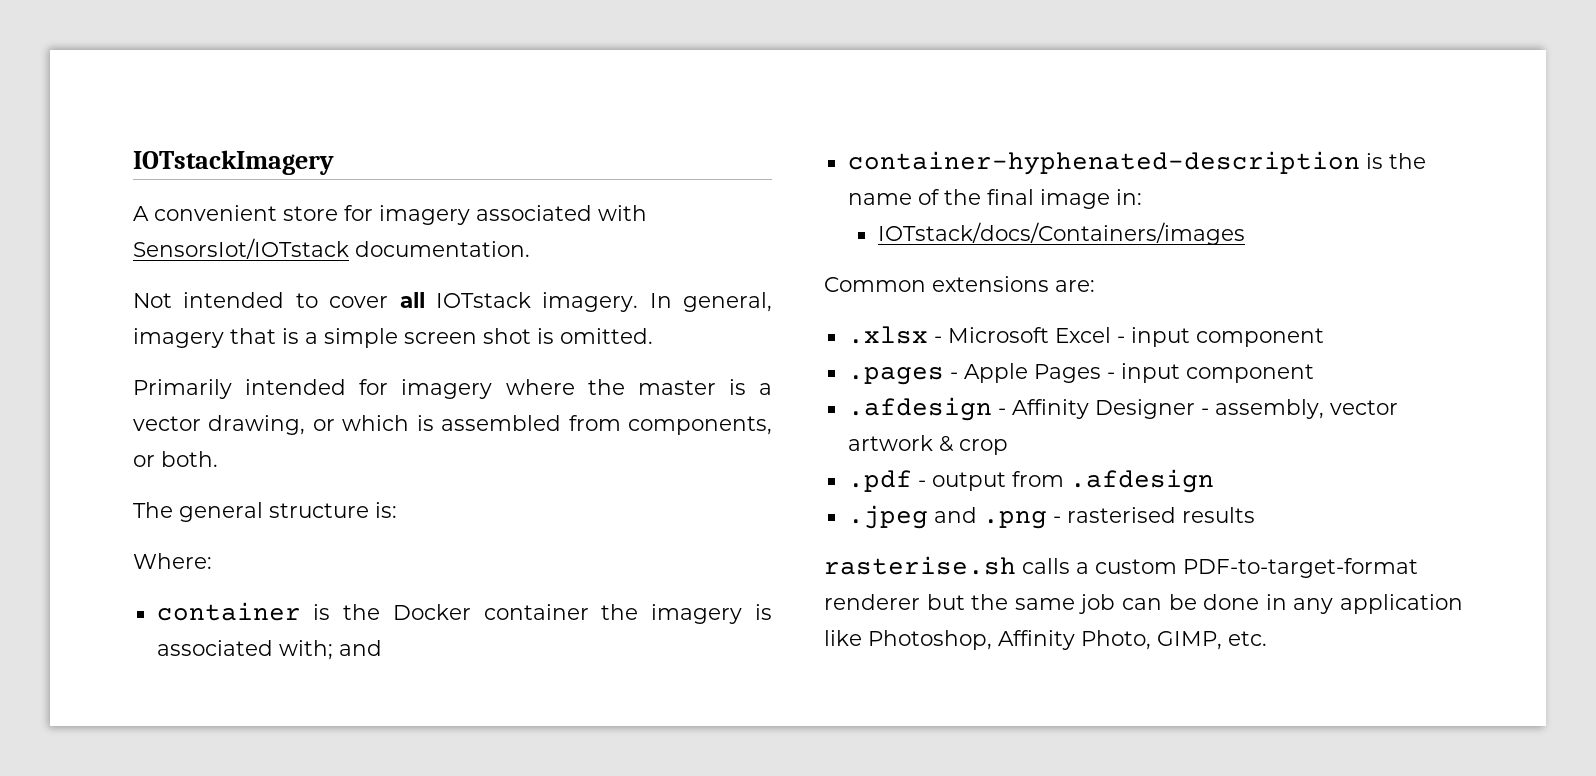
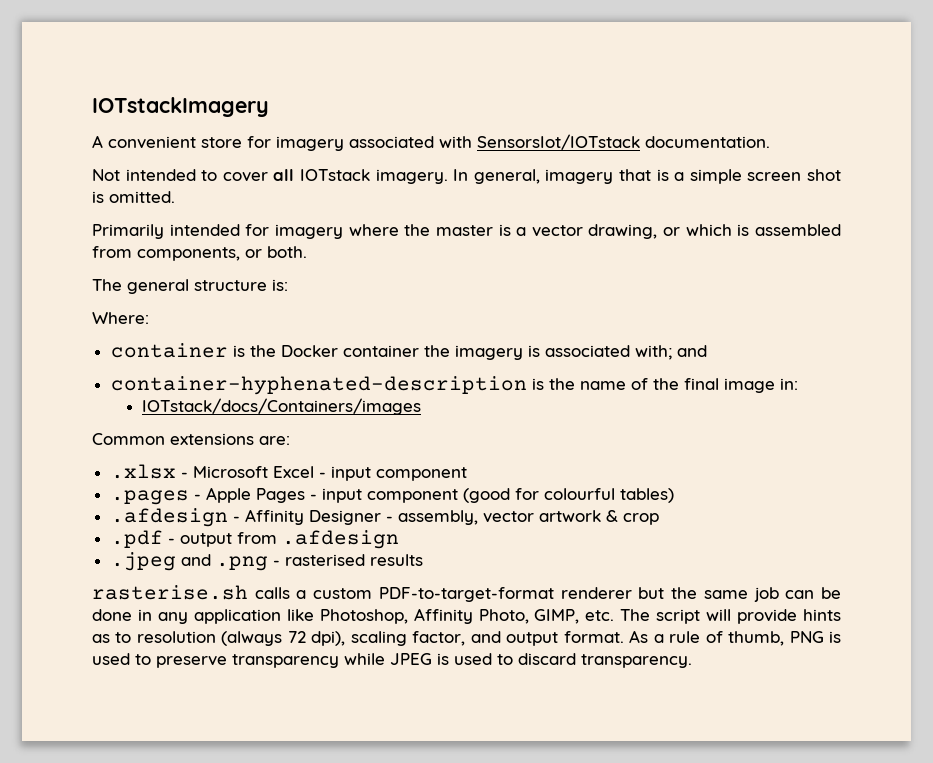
- .pages - Apple Pages - input component
+ .pages - Apple Pages - input component (good for colourful tables)
- rasterise.sh calls a custom PDF-to-target-format renderer but the same job can be done in any application like Photoshop, Affinity Photo, GIMP, etc.
+ rasterise.sh calls a custom PDF-to-target-format renderer but the same job can be done in any application like Photoshop, Affinity Photo, GIMP, etc. The script will provide hints as to resolution (always 72 dpi), scaling factor, and output format. As a rule of thumb, PNG is used to preserve transparency while JPEG is used to discard transparency.

